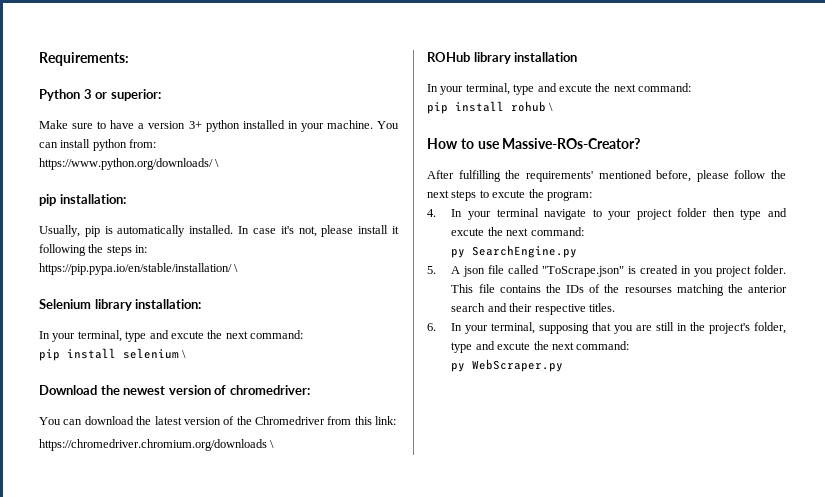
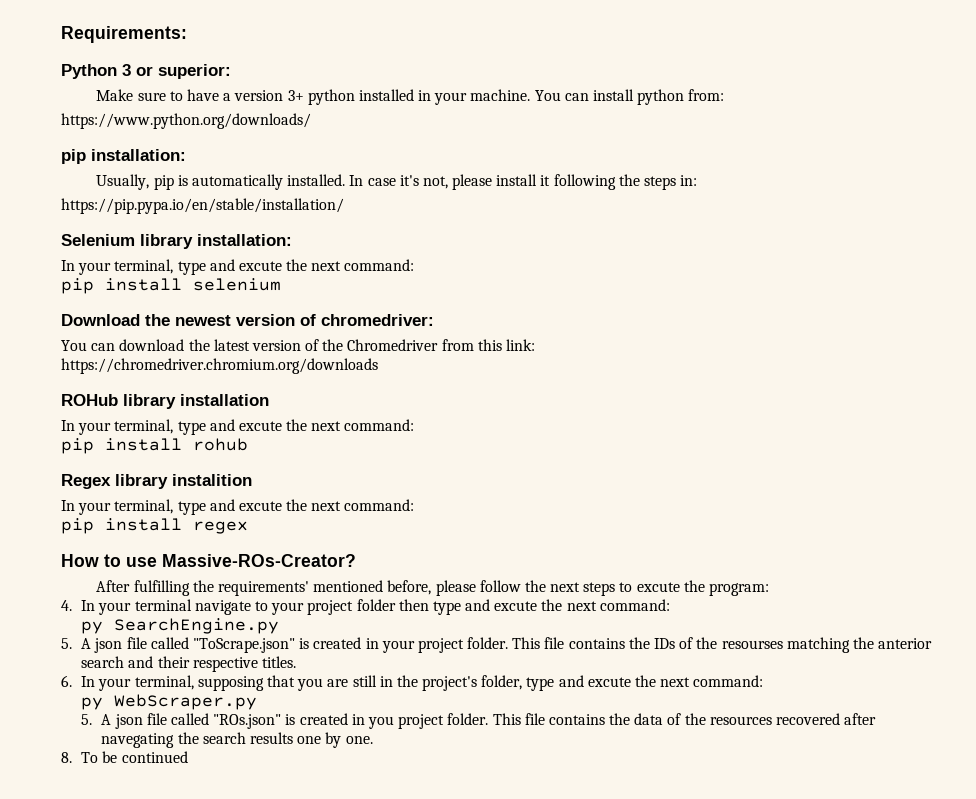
- https://www.python.org/downloads/ \
+ https://www.python.org/downloads/
- https://pip.pypa.io/en/stable/installation/ \
+ https://pip.pypa.io/en/stable/installation/
- pip install selenium \
+ pip install selenium
- https://chromedriver.chromium.org/downloads \
+ https://chromedriver.chromium.org/downloads
- pip install rohub \
+ pip install rohub
+ Regex library instalition
+ In your terminal, type and excute the next command:
+ pip install regex
- 5. A json file called "ToScrape.json" is created in you project folder.
+ 5. A json file called "ToScrape.json" is created in your project folder.
+ 5. A json file called "ROs.json" is created in you project folder. This file contains the data of the resources recovered after navegating the search results one by one.
+ 8. To be continued

